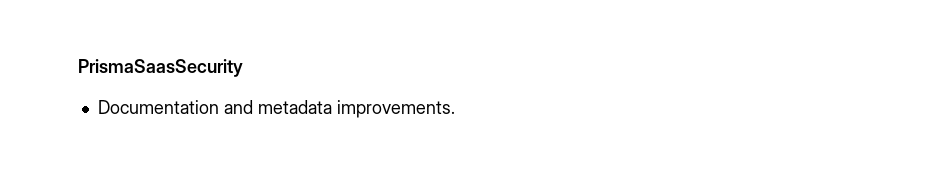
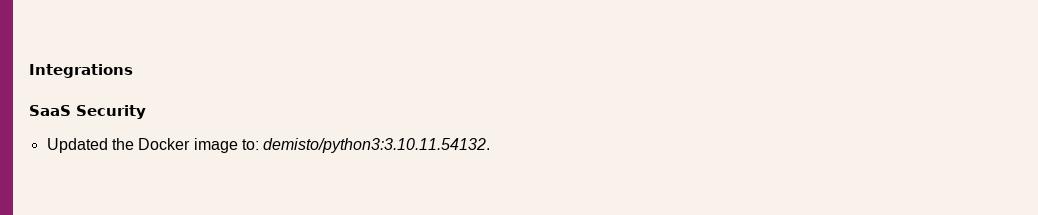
- PrismaSaasSecurity
- Documentation and metadata improvements.
+ Integrations
+ SaaS Security
+ Updated the Docker image to: demisto/python3:3.10.11.54132.

